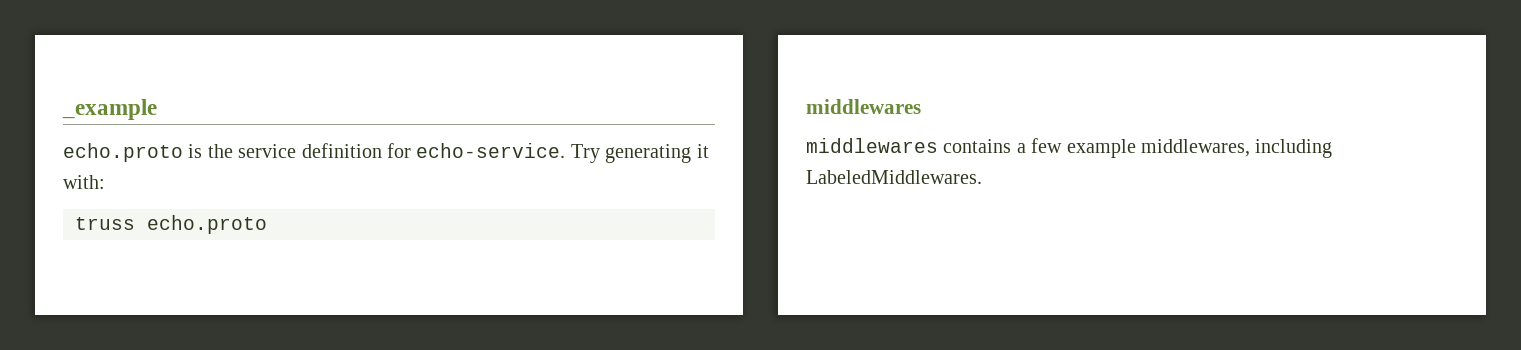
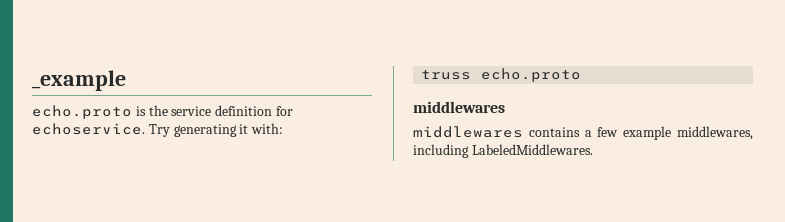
- echo.proto is the service definition for echo-service.
+ echo.proto is the service definition for echoservice.

